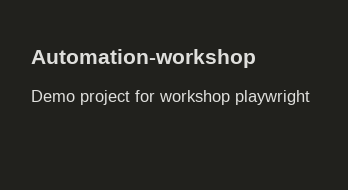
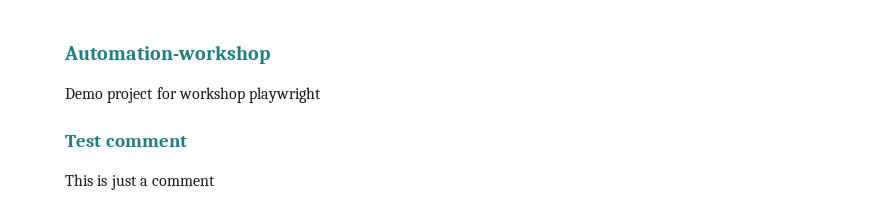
+ Test comment
+ This is just a comment

